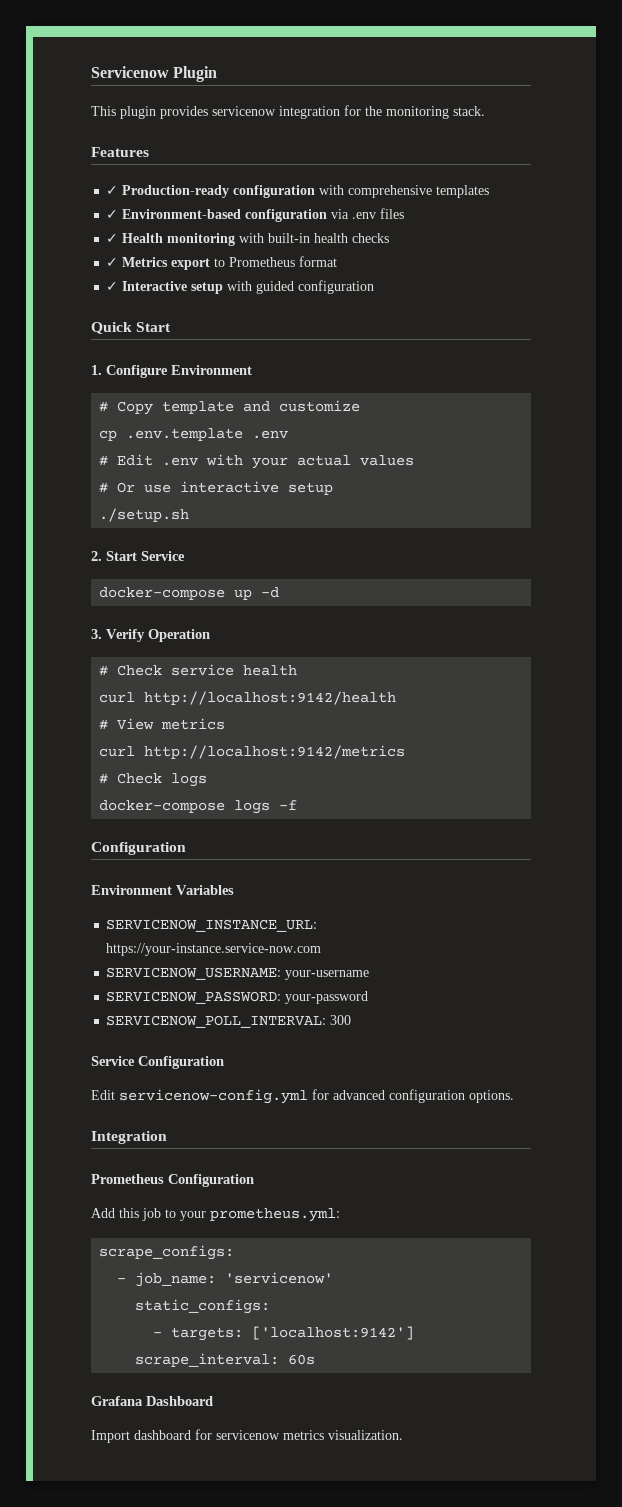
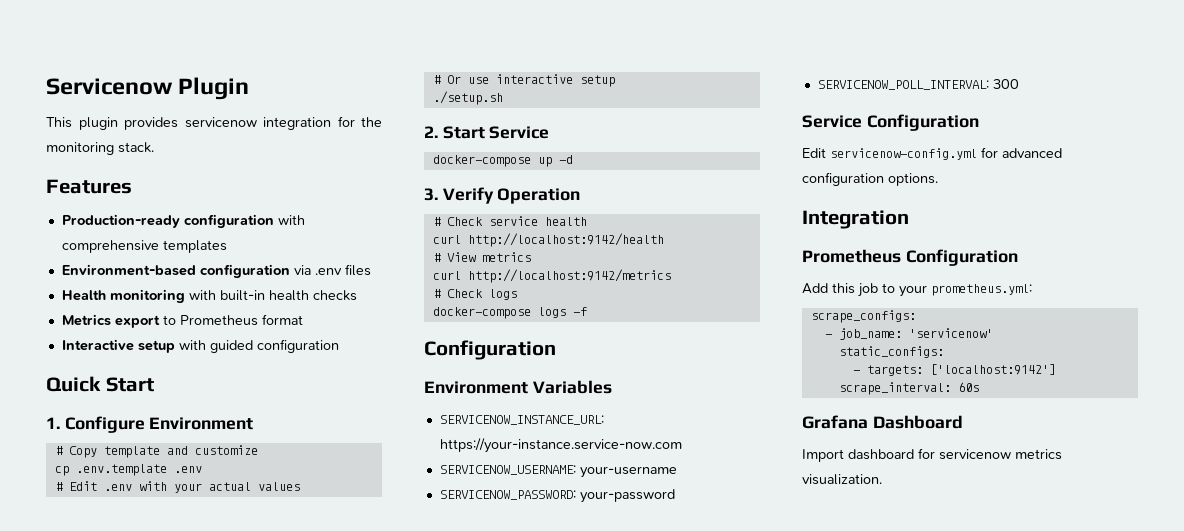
- ✓ Production-ready configuration with comprehensive templates
+ Production-ready configuration with comprehensive templates
- ✓ Environment-based configuration via .env files
+ Environment-based configuration via .env files
- ✓ Health monitoring with built-in health checks
+ Health monitoring with built-in health checks
- ✓ Metrics export to Prometheus format
+ Metrics export to Prometheus format
- ✓ Interactive setup with guided configuration
+ Interactive setup with guided configuration

